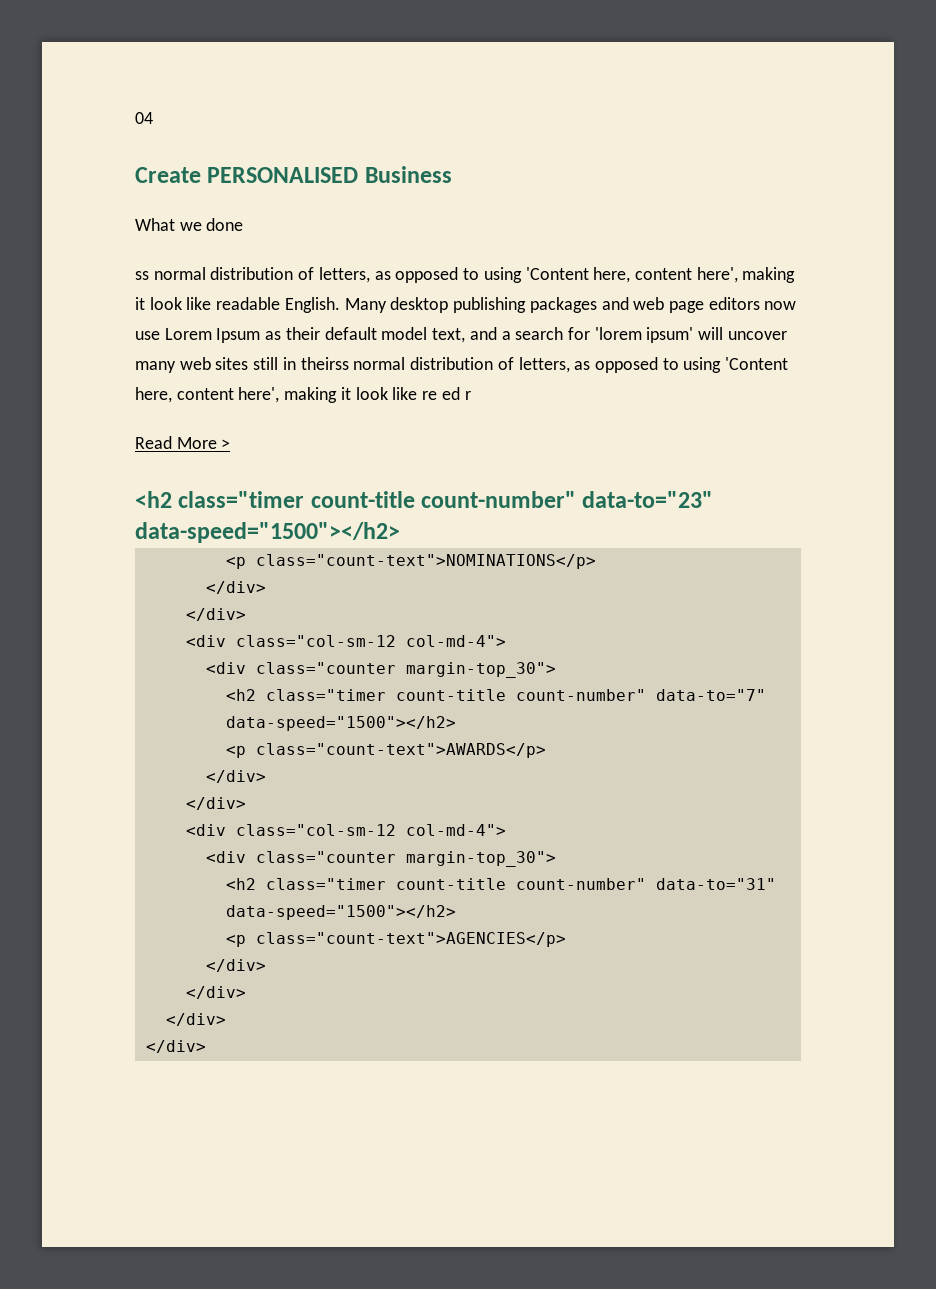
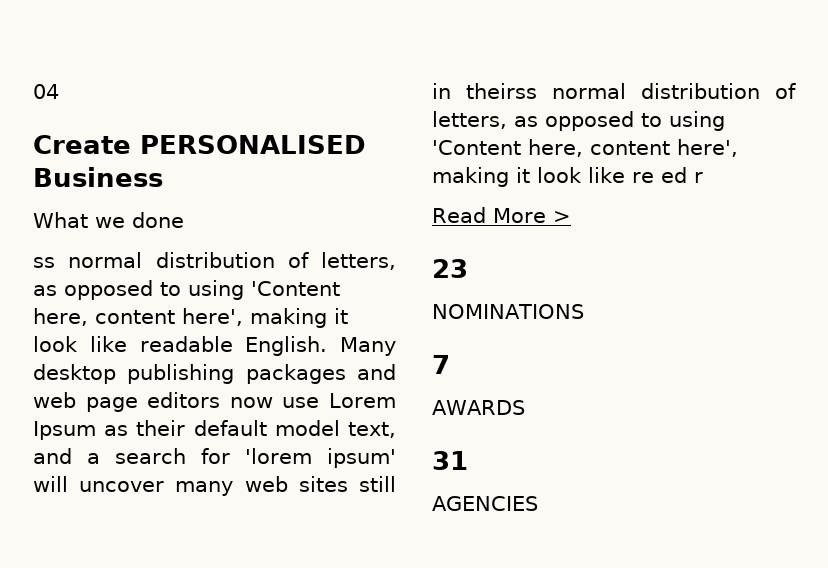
- <h2 class="timer count-title count-number" data-to="23" data-speed="1500"></h2>
- <p class="count-text">NOMINATIONS</p>
- </div>
- </div>
- <div class="col-sm-12 col-md-4">
- <div class="counter margin-top_30">
- <h2 class="timer count-title count-number" data-to="7" data-speed="1500"></h2>
- <p class="count-text">AWARDS</p>
- </div>
- </div>
- <div class="col-sm-12 col-md-4">
- <div class="counter margin-top_30">
- <h2 class="timer count-title count-number" data-to="31" data-speed="1500"></h2>
- <p class="count-text">AGENCIES</p>
- </div>
- </div>
- </div>
- </div>
+ 23
+ NOMINATIONS
+ 7
+ AWARDS
+ 31
+ AGENCIES

